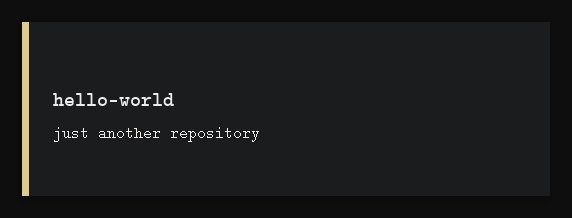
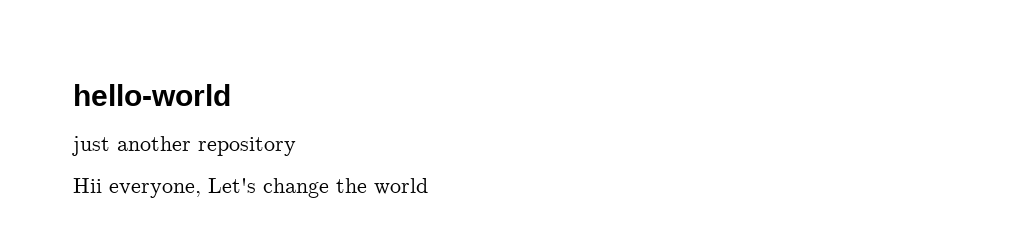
+ Hii everyone, Let's change the world

